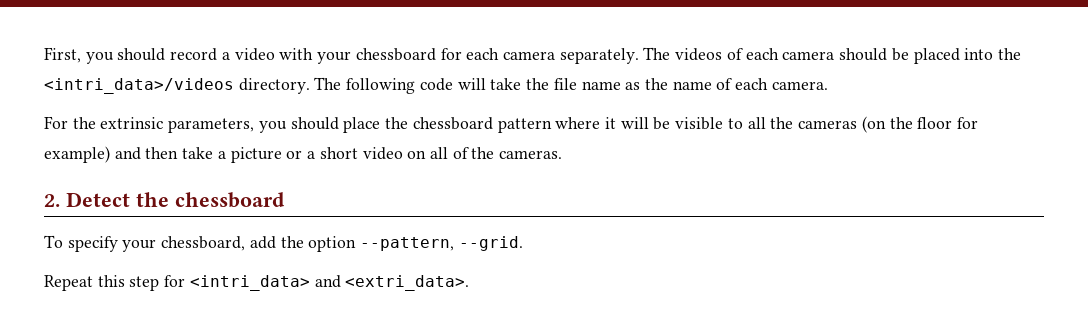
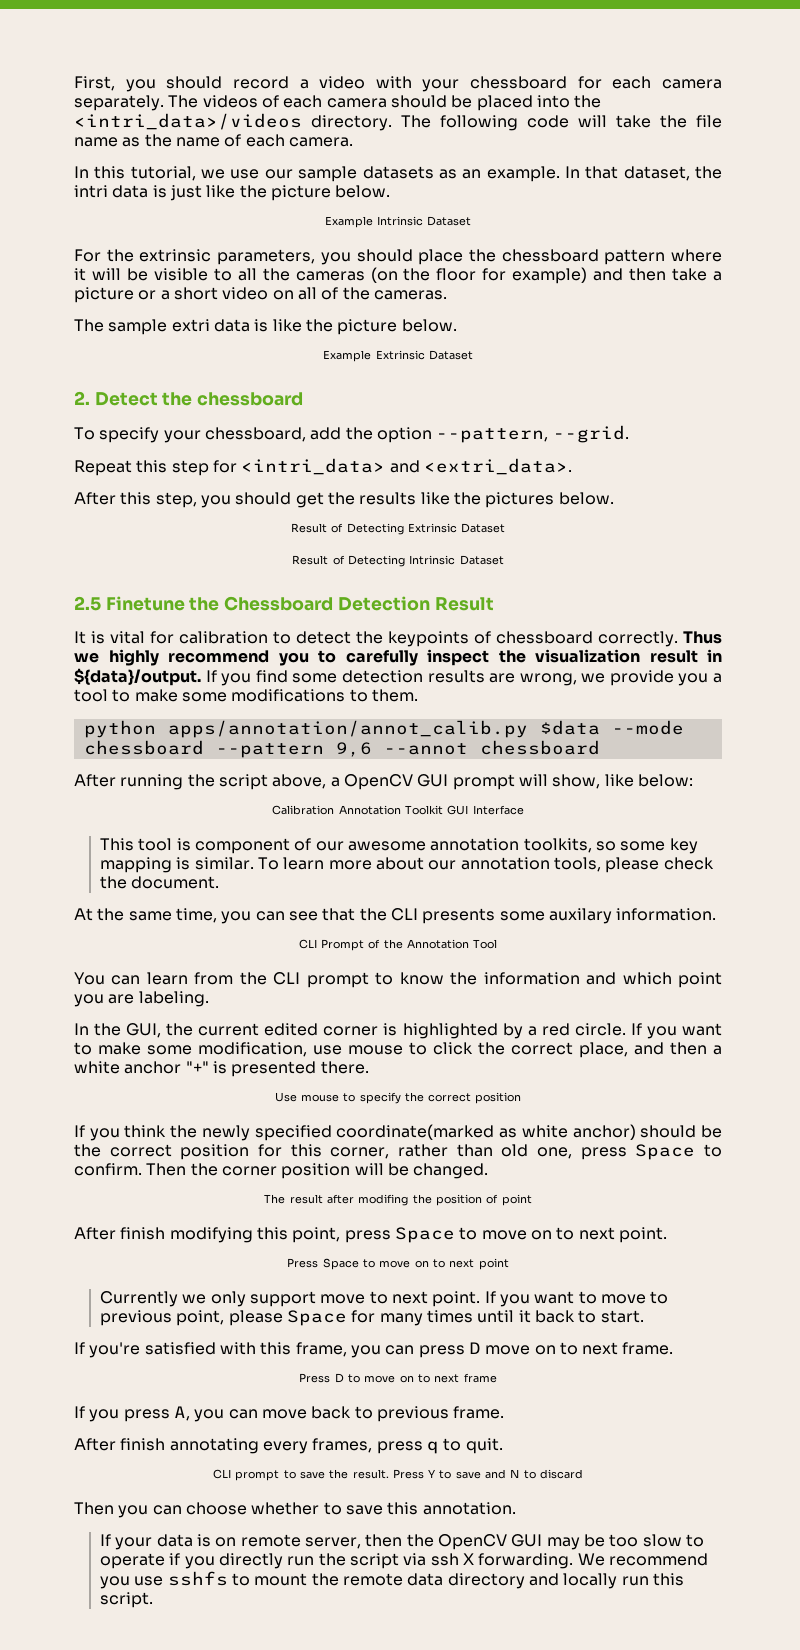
+ In this tutorial, we use our sample datasets as an example. In that dataset, the intri data is just like the picture below.
+ Example Intrinsic Dataset
+ The sample extri data is like the picture below.
+ Example Extrinsic Dataset
+ After this step, you should get the results like the pictures below.
+ Result of Detecting Extrinsic Dataset
+ Result of Detecting Intrinsic Dataset
+ 2.5 Finetune the Chessboard Detection Result
+ It is vital for calibration to detect the keypoints of chessboard correctly. Thus we highly recommend you to carefully inspect the visualization result in ${data}/output. If you find some detection results are wrong, we provide you a tool to make some modifications to them.
+ python apps/annotation/annot_calib.py $data --mode chessboard --pattern 9,6 --annot chessboard
+ After running the script above, a OpenCV GUI prompt will show, like below:
+ Calibration Annotation Toolkit GUI Interface
+ This tool is component of our awesome annotation toolkits, so some key mapping is similar. To learn more about our annotation tools, please check the document.
+ At the same time, you can see that the CLI presents some auxilary information.
+ CLI Prompt of the Annotation Tool
+ You can learn from the CLI prompt to know the information and which point you are labeling.
+ In the GUI, the current edited corner is highlighted by a red circle. If you want to make some modification, use mouse to click the correct place, and then a white anchor "+" is presented there.
+ Use mouse to specify the correct position
+ If you think the newly specified coordinate(marked as white anchor) should be the correct position for this corner, rather than old one, press Space to confirm. Then the corner position will be changed.
+ The result after modifing the position of point
+ After finish modifying this point, press Space to move on to next point.
+ Press Space to move on to next point
+ Currently we only support move to next point. If you want to move to previous point, please Space for many times until it back to start.
+ If you're satisfied with this frame, you can press D move on to next frame.
+ Press D to move on to next frame
+ If you press A, you can move back to previous frame.
+ After finish annotating every frames, press q to quit.
+ CLI prompt to save the result. Press Y to save and N to discard
+ Then you can choose whether to save this annotation.
+ If your data is on remote server, then the OpenCV GUI may be too slow to operate if you directly run the script via ssh X forwarding. We recommend you use sshfs to mount the remote data directory and locally run this script.

